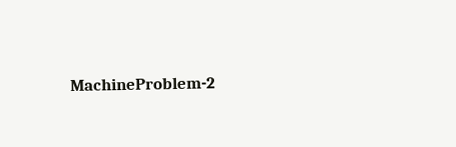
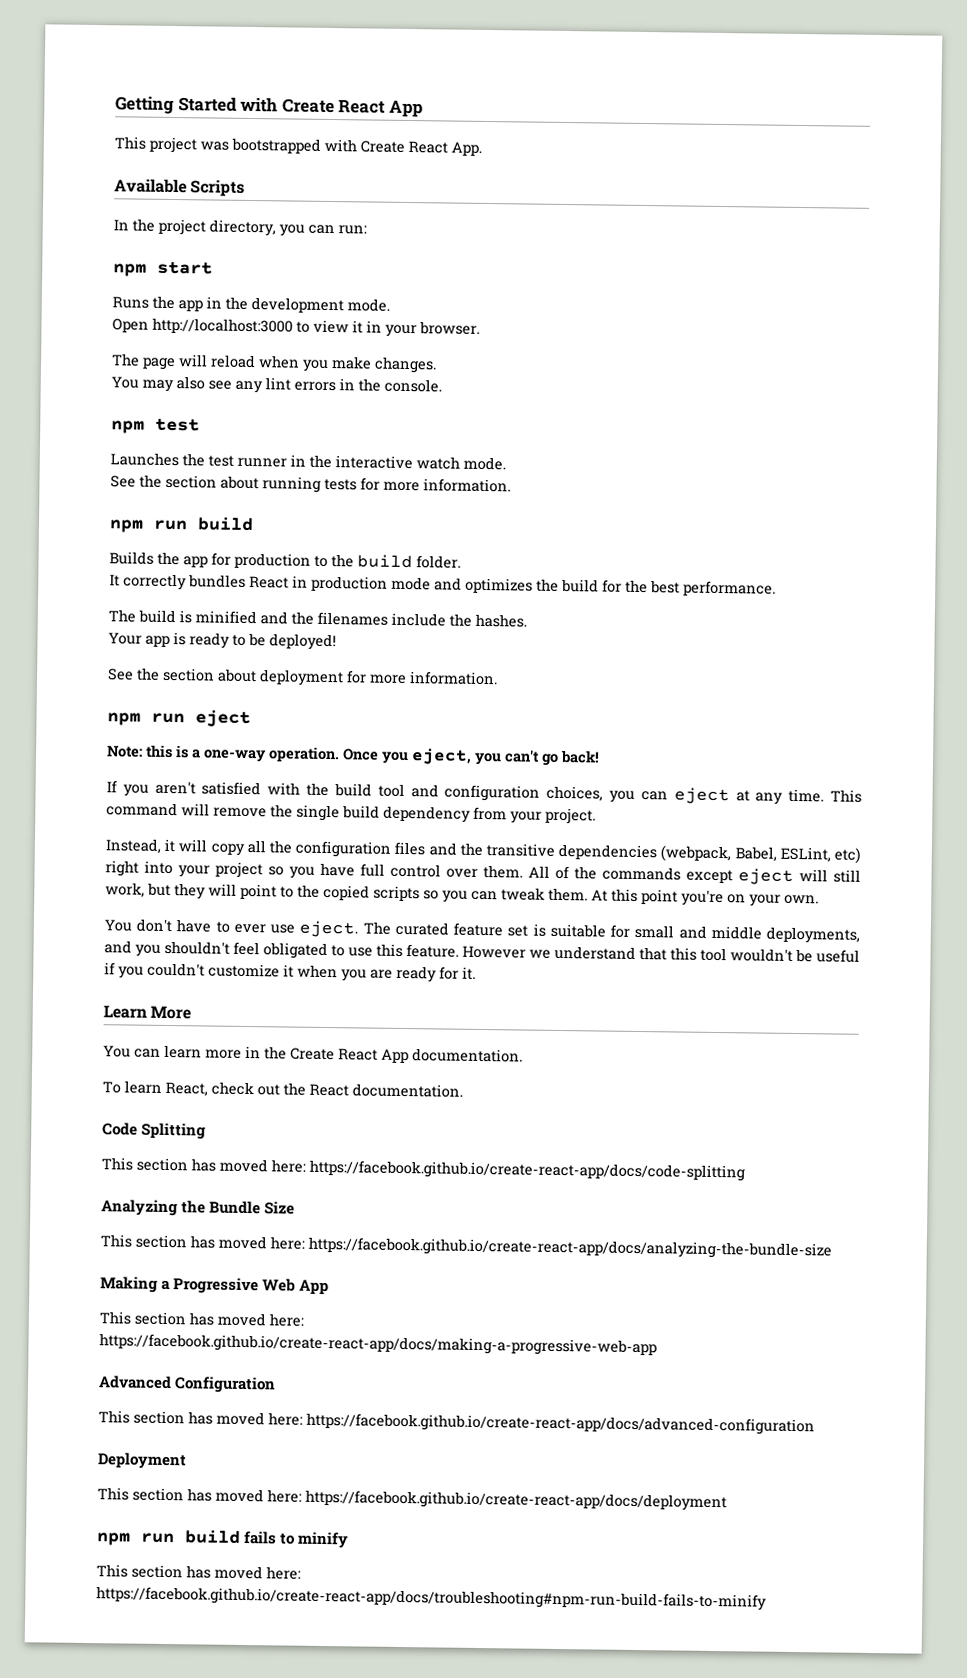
- MachineProblem-2
+ Getting Started with Create React App
+ This project was bootstrapped with Create React App.
+ Available Scripts
+ In the project directory, you can run:
+ npm start
+ Runs the app in the development mode.
+ Open http://localhost:3000 to view it in your browser.
+ The page will reload when you make changes.
+ You may also see any lint errors in the console.
+ npm test
+ Launches the test runner in the interactive watch mode.
+ See the section about running tests for more information.
+ npm run build
+ Builds the app for production to the build folder.
+ It correctly bundles React in production mode and optimizes the build for the best performance.
+ The build is minified and the filenames include the hashes.
+ Your app is ready to be deployed!
+ See the section about deployment for more information.
+ npm run eject
+ Note: this is a one-way operation. Once you eject, you can't go back!
+ If you aren't satisfied with the build tool and configuration choices, you can eject at any time. This command will remove the single build dependency from your project.
+ Instead, it will copy all the configuration files and the transitive dependencies (webpack, Babel, ESLint, etc) right into your project so you have full control over them. All of the commands except eject will still work, but they will point to the copied scripts so you can tweak them. At this point you're on your own.
+ You don't have to ever use eject. The curated feature set is suitable for small and middle deployments, and you shouldn't feel obligated to use this feature. However we understand that this tool wouldn't be useful if you couldn't customize it when you are ready for it.
+ Learn More
+ You can learn more in the Create React App documentation.
+ To learn React, check out the React documentation.
+ Code Splitting
+ This section has moved here: https://facebook.github.io/create-react-app/docs/code-splitting
+ Analyzing the Bundle Size
+ This section has moved here: https://facebook.github.io/create-react-app/docs/analyzing-the-bundle-size
+ Making a Progressive Web App
+ This section has moved here: https://facebook.github.io/create-react-app/docs/making-a-progressive-web-app
+ Advanced Configuration
+ This section has moved here: https://facebook.github.io/create-react-app/docs/advanced-configuration
+ Deployment
+ This section has moved here: https://facebook.github.io/create-react-app/docs/deployment
+ npm run build fails to minify
+ This section has moved here: https://facebook.github.io/create-react-app/docs/troubleshooting#npm-run-build-fails-to-minify

